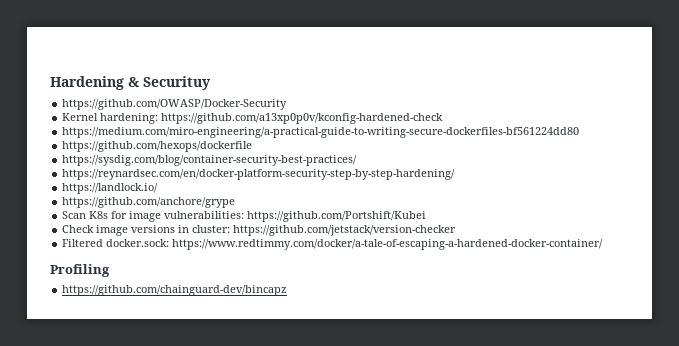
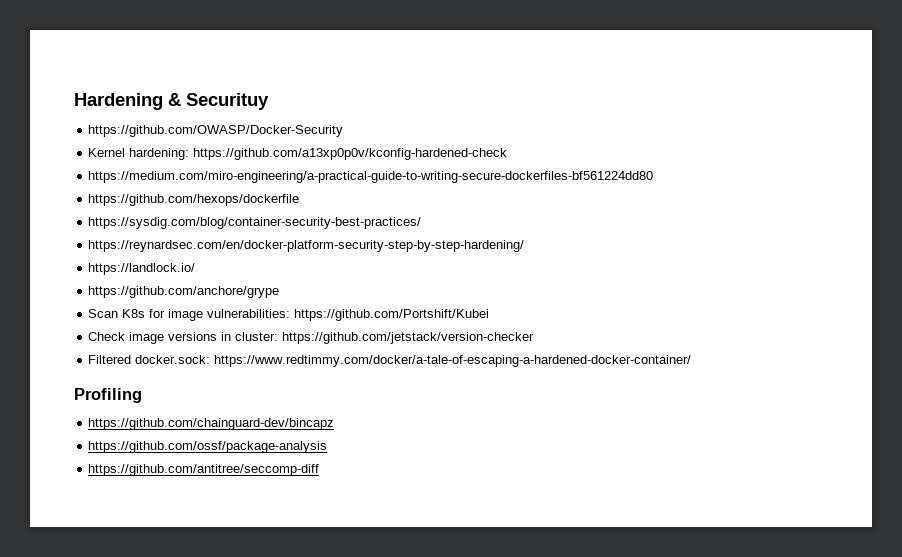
+ https://github.com/ossf/package-analysis
+ https://github.com/antitree/seccomp-diff

